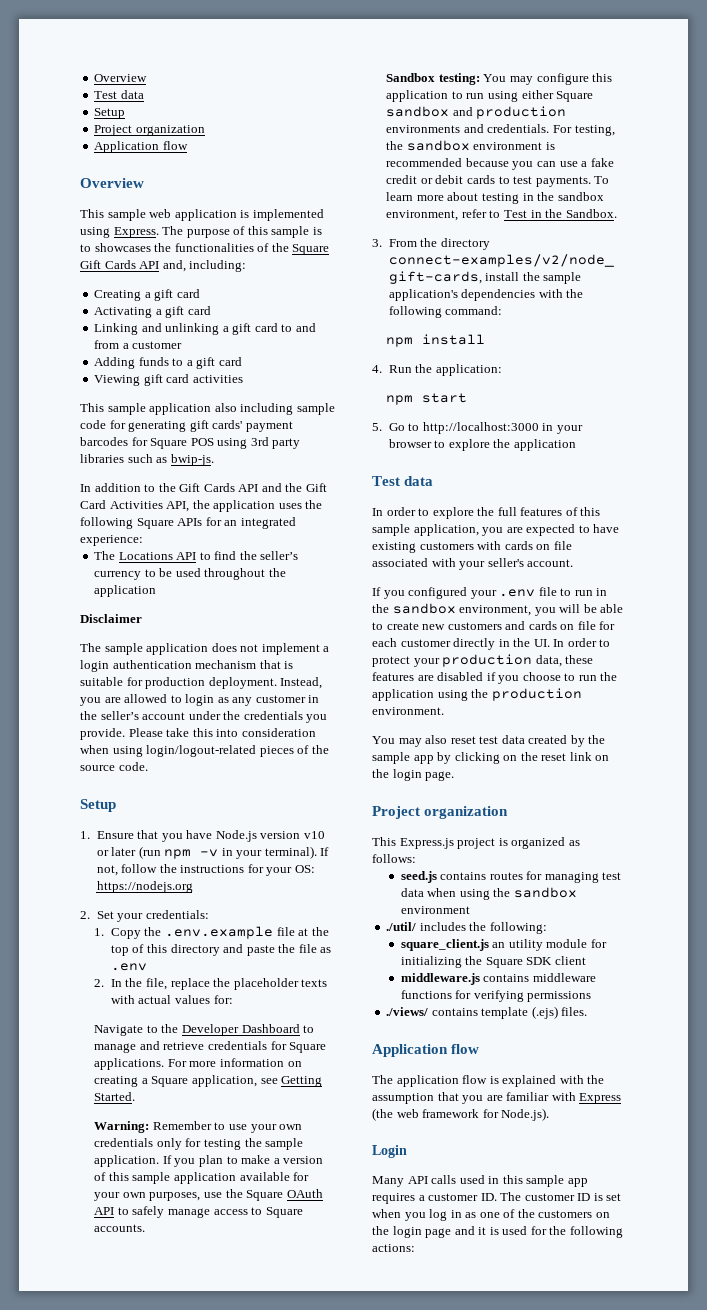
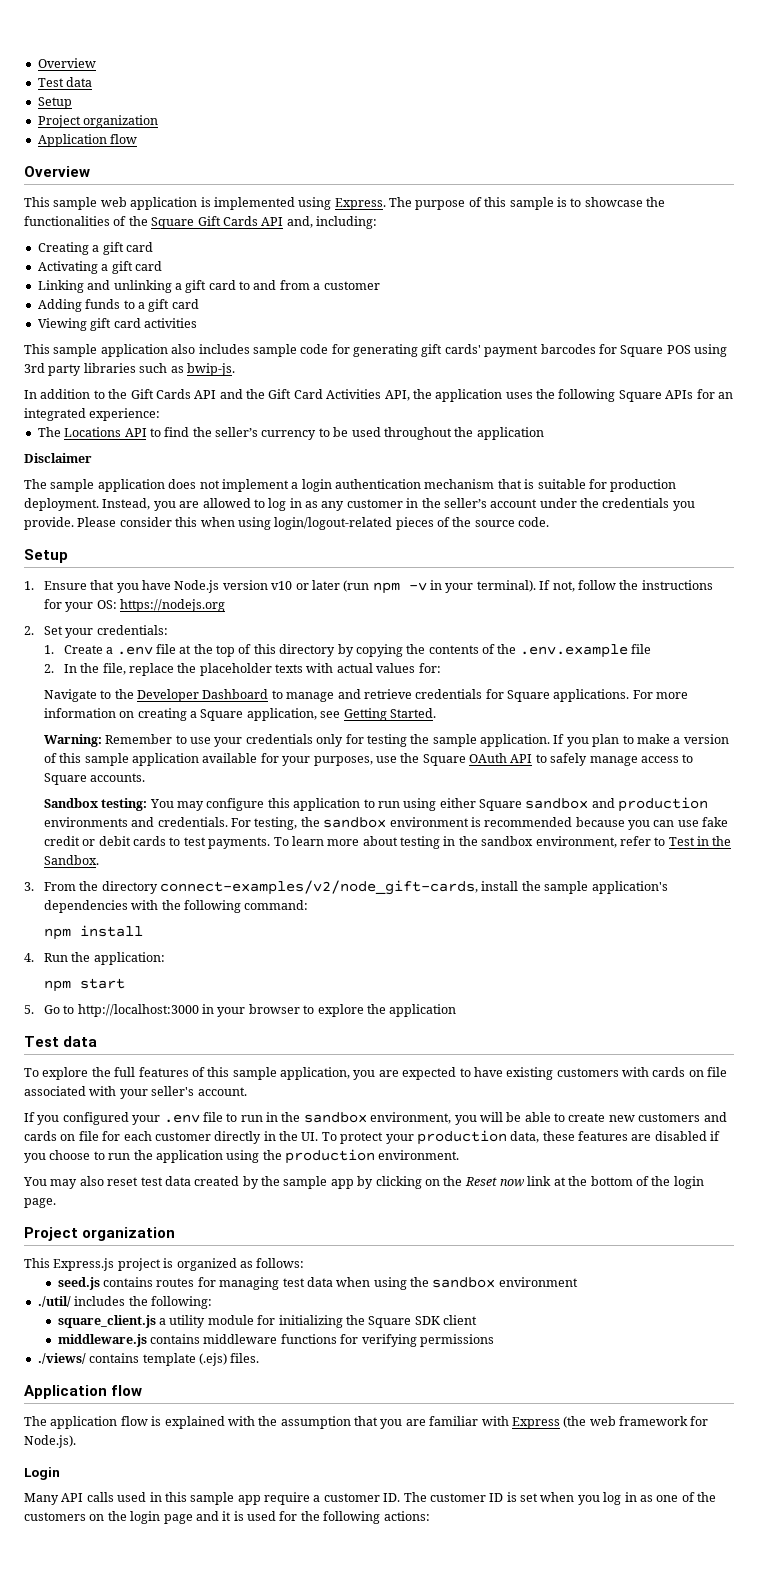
- The purpose of this sample is to showcases the functionalities of the Square Gift Cards API and, including:
+ The purpose of this sample is to showcase the functionalities of the Square Gift Cards API and, including:
- This sample application also including sample code for generating gift cards' payment barcodes for Square POS using 3rd party libraries such as bwip-js.
+ This sample application also includes sample code for generating gift cards' payment barcodes for Square POS using 3rd party libraries such as bwip-js.
- Instead, you are allowed to login as any customer in the seller’s account under the credentials you provide.
+ Instead, you are allowed to log in as any customer in the seller’s account under the credentials you provide.
- Please take this into consideration when using login/logout-related pieces of the source code.
+ Please consider this when using login/logout-related pieces of the source code.
- 1. Copy the .env.example file at the top of this directory and paste the file as .env
+ 1. Create a .env file at the top of this directory by copying the contents of the .env.example file
- Warning: Remember to use your own credentials only for testing the sample application.
+ Warning: Remember to use your credentials only for testing the sample application.
- If you plan to make a version of this sample application available for your own purposes, use the Square OAuth API to safely manage access to Square accounts.
+ If you plan to make a version of this sample application available for your purposes, use the Square OAuth API to safely manage access to Square accounts.
- For testing, the sandbox environment is recommended because you can use a fake credit or debit cards to test payments.
+ For testing, the sandbox environment is recommended because you can use fake credit or debit cards to test payments.
- In order to explore the full features of this sample application, you are expected to have existing customers with cards on file associated with your seller's account.
+ To explore the full features of this sample application, you are expected to have existing customers with cards on file associated with your seller's account.
- If you configured your .env file to run in the sandbox environment, you will be able to create new customers and cards on file for each customer directly in the UI. In order to protect your production data, these features are disabled if you choose to run the application using the production environment.
+ If you configured your .env file to run in the sandbox environment, you will be able to create new customers and cards on file for each customer directly in the UI. To protect your production data, these features are disabled if you choose to run the application using the production environment.
- You may also reset test data created by the sample app by clicking on the reset link on the login page.
+ You may also reset test data created by the sample app by clicking on the Reset now link at the bottom of the login page.
- square_client.js an utility module for initializing the Square SDK client
+ square_client.js a utility module for initializing the Square SDK client
- Many API calls used in this sample app requires a customer ID. The customer ID is set when you log in as one of the customers on the login page and it is used for the following actions:
+ Many API calls used in this sample app require a customer ID. The customer ID is set when you log in as one of the customers on the login page and it is used for the following actions:

